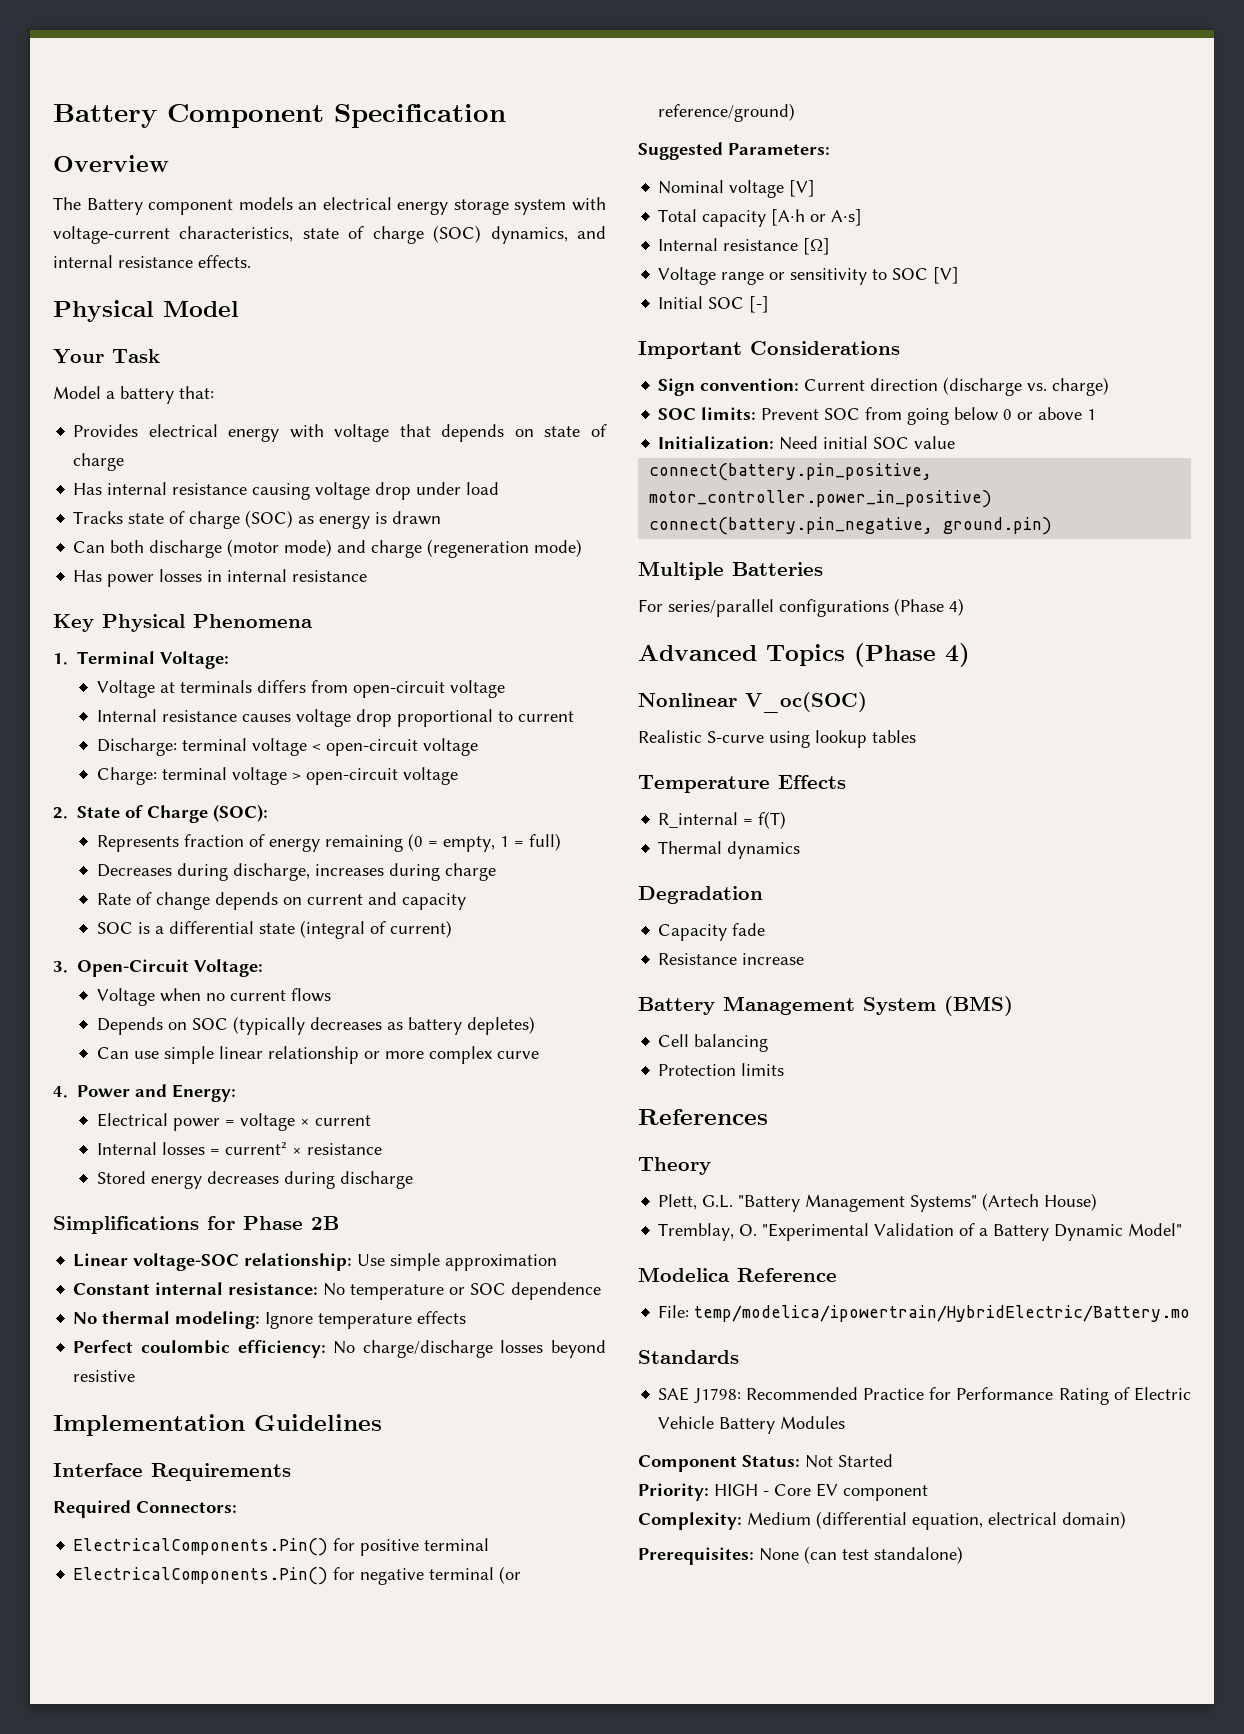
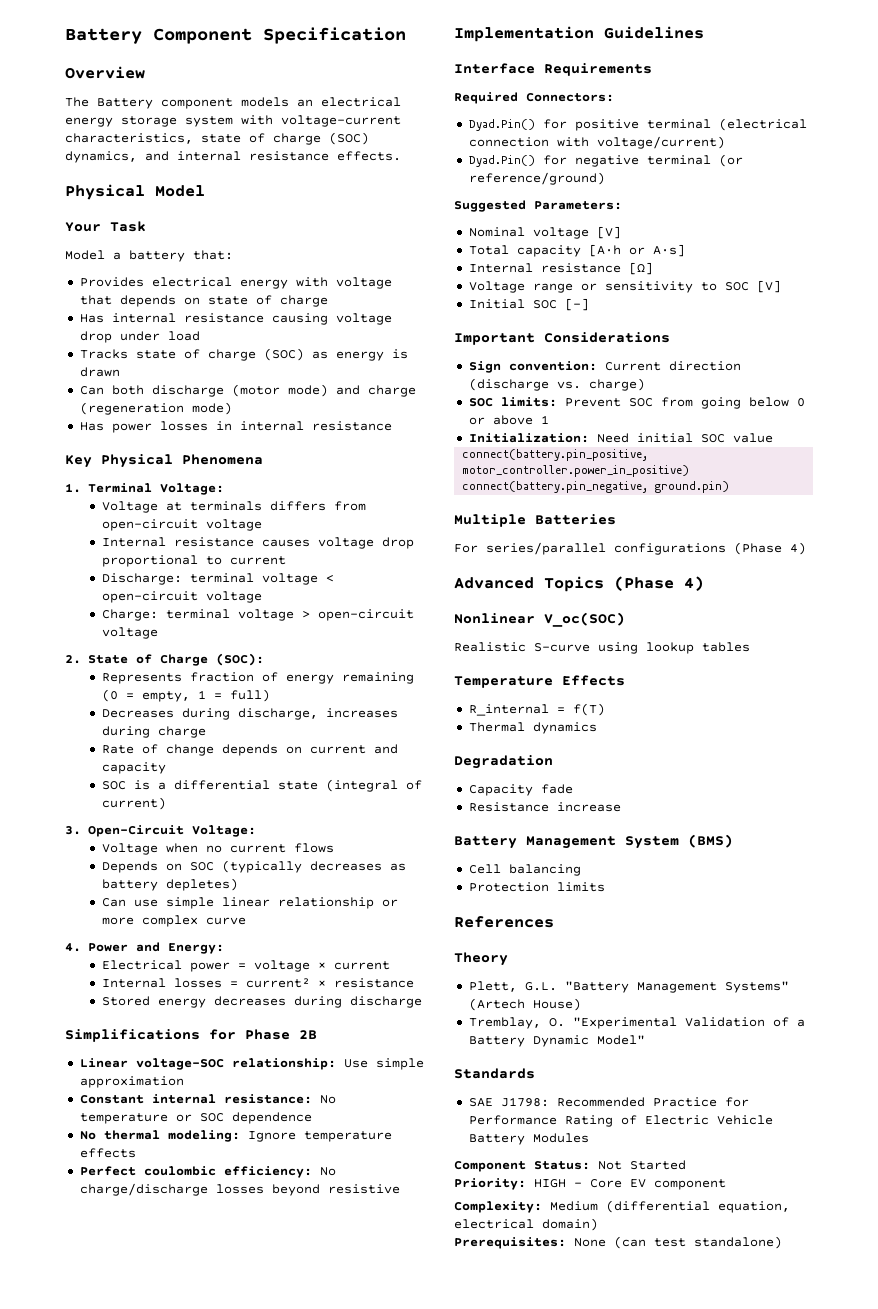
- ElectricalComponents.Pin() for positive terminal
- ElectricalComponents.Pin() for negative terminal (or reference/ground)
+ Dyad.Pin() for positive terminal (electrical connection with voltage/current)
+ Dyad.Pin() for negative terminal (or reference/ground)
- Modelica Reference
- File: temp/modelica/ipowertrain/HybridElectric/Battery.mo

